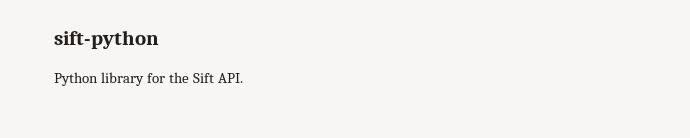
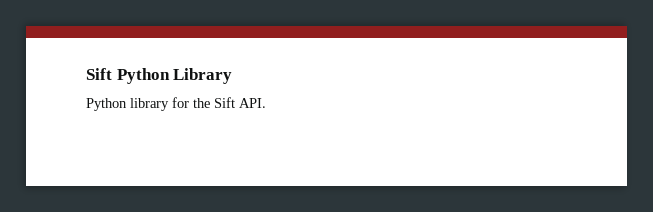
- sift-python
+ Sift Python Library

